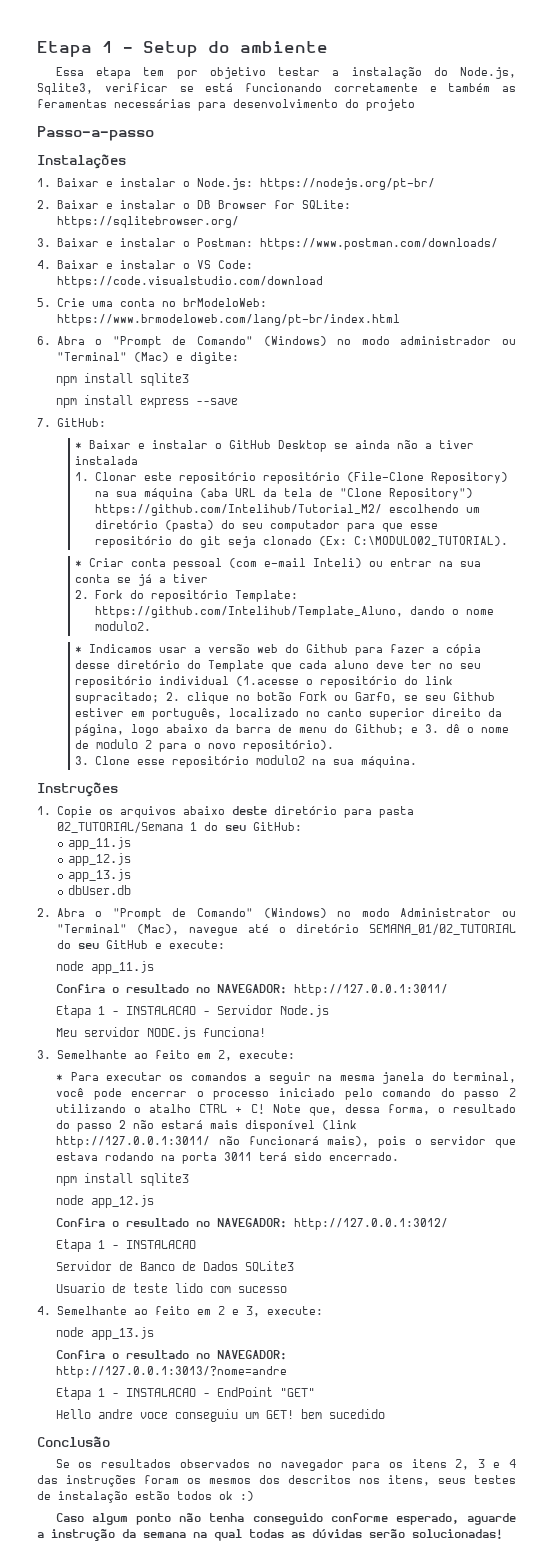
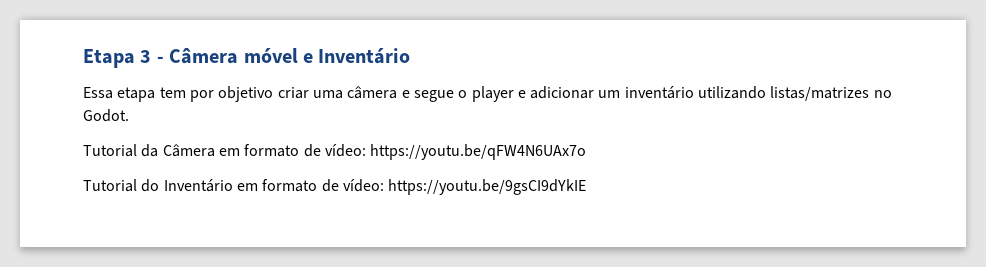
- Etapa 1 - Setup do ambiente
+ Etapa 3 - Câmera móvel e Inventário
- Essa etapa tem por objetivo testar a instalação do Node.js, Sqlite3, verificar se está funcionando corretamente e também as feramentas necessárias para desenvolvimento do projeto
- Passo-a-passo
- Instalações
- 1. Baixar e instalar o Node.js: https://nodejs.org/pt-br/
- 2. Baixar e instalar o DB Browser for SQLite: https://sqlitebrowser.org/
- 3. Baixar e instalar o Postman: https://www.postman.com/downloads/
- 4. Baixar e instalar o VS Code: https://code.visualstudio.com/download
- 5. Crie uma conta no brModeloWeb: https://www.brmodeloweb.com/lang/pt-br/index.html
- 6. Abra o "Prompt de Comando" (Windows) no modo administrador ou "Terminal" (Mac) e digite:
- npm install sqlite3
- npm install express --save
- 7. GitHub:
- * Baixar e instalar o GitHub Desktop se ainda não a tiver instalada
- 1. Clonar este repositório repositório (File-Clone Repository) na sua máquina (aba URL da tela de "Clone Repository") https://github.com/Intelihub/Tutorial_M2/ escolhendo um diretório (pasta) do seu computador para que esse repositório do git seja clonado (Ex: C:\MODULO02_TUTORIAL).
- * Criar conta pessoal (com e-mail Inteli) ou entrar na sua conta se já a tiver
- 2. Fork do repositório Template: https://github.com/Intelihub/Template_Aluno, dando o nome modulo2.
- * Indicamos usar a versão web do Github para fazer a cópia desse diretório do Template que cada aluno deve ter no seu repositório individual (1.acesse o repositório do link supracitado; 2. clique no botão Fork ou Garfo, se seu Github estiver em português, localizado no canto superior direito da página, logo abaixo da barra de menu do Github; e 3. dê o nome de modulo 2 para o novo repositório).
- 3. Clone esse repositório modulo2 na sua máquina.
- Instruções
- 1. Copie os arquivos abaixo deste diretório para pasta 02_TUTORIAL/Semana 1 do seu GitHub:
- app_11.js
- app_12.js
- app_13.js
- dbUser.db
- 2. Abra o "Prompt de Comando" (Windows) no modo Administrator ou "Terminal" (Mac), navegue até o diretório SEMANA_01/02_TUTORIAL do seu GitHub e execute:
- node app_11.js
- Confira o resultado no NAVEGADOR: http://127.0.0.1:3011/
- Etapa 1 - INSTALACAO - Servidor Node.js
- Meu servidor NODE.js funciona!
- 3. Semelhante ao feito em 2, execute:
- * Para executar os comandos a seguir na mesma janela do terminal, você pode encerrar o processo iniciado pelo comando do passo 2 utilizando o atalho CTRL + C! Note que, dessa forma, o resultado do passo 2 não estará mais disponível (link http://127.0.0.1:3011/ não funcionará mais), pois o servidor que estava rodando na porta 3011 terá sido encerrado.
- npm install sqlite3
- node app_12.js
- Confira o resultado no NAVEGADOR: http://127.0.0.1:3012/
- Etapa 1 - INSTALACAO
- Servidor de Banco de Dados SQLite3
- Usuario de teste lido com sucesso
- 4. Semelhante ao feito em 2 e 3, execute:
- node app_13.js
- Confira o resultado no NAVEGADOR: http://127.0.0.1:3013/?nome=andre
- Etapa 1 - INSTALACAO - EndPoint "GET"
- Hello andre voce conseguiu um GET! bem sucedido
- Conclusão
- Se os resultados observados no navegador para os itens 2, 3 e 4 das instruções foram os mesmos dos descritos nos itens, seus testes de instalação estão todos ok :)
- Caso algum ponto não tenha conseguido conforme esperado, aguarde a instrução da semana na qual todas as dúvidas serão solucionadas!
+ Essa etapa tem por objetivo criar uma câmera e segue o player e adicionar um inventário utilizando listas/matrizes no Godot.
+ Tutorial da Câmera em formato de vídeo: https://youtu.be/qFW4N6UAx7o
+ Tutorial do Inventário em formato de vídeo: https://youtu.be/9gsCI9dYkIE

